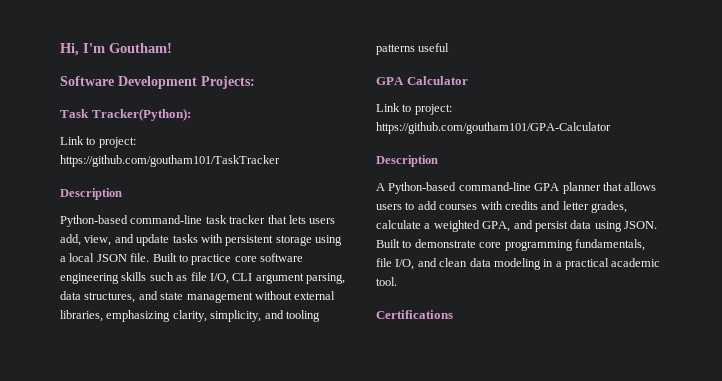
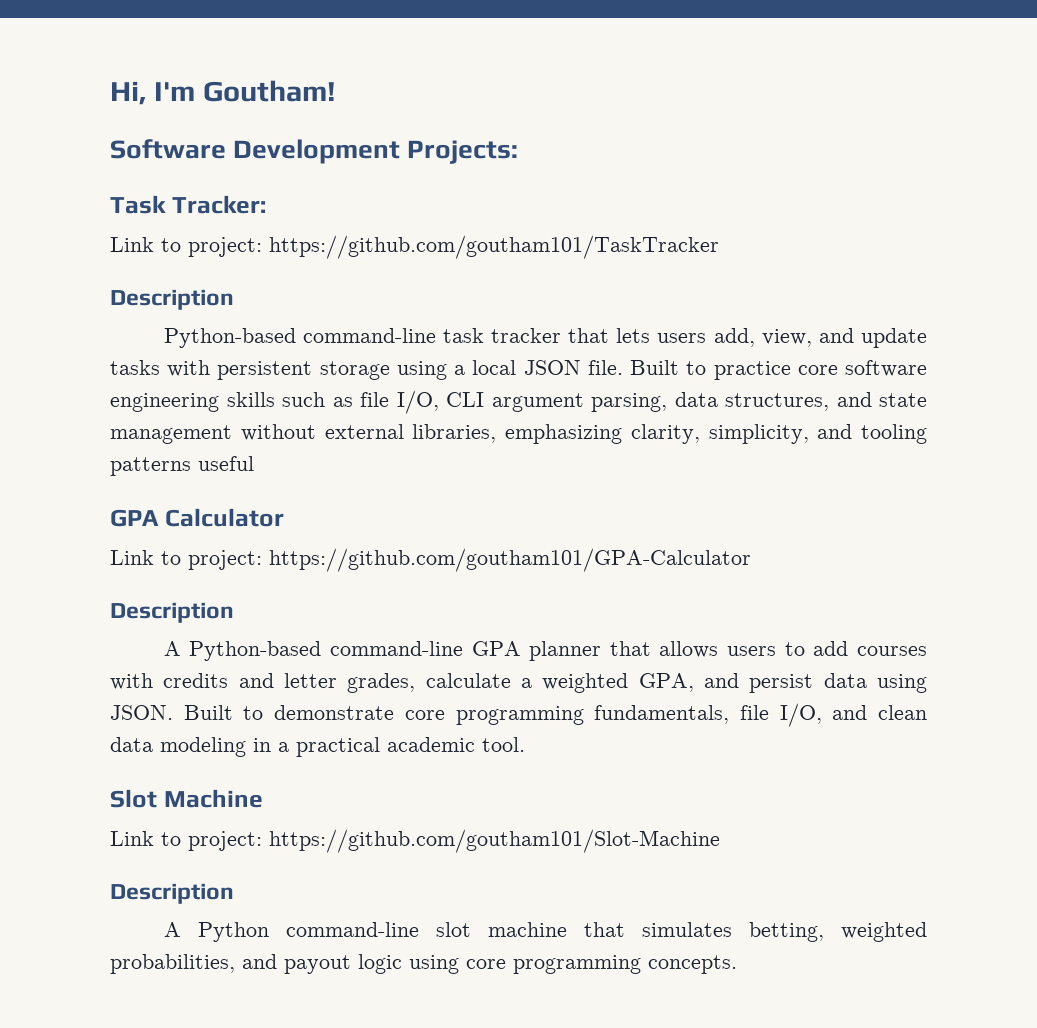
- Task Tracker(Python):
+ Task Tracker:
- Certifications
+ Slot Machine
+ Link to project: https://github.com/goutham101/Slot-Machine
+ Description
+ A Python command-line slot machine that simulates betting, weighted probabilities, and payout logic using core programming concepts.

